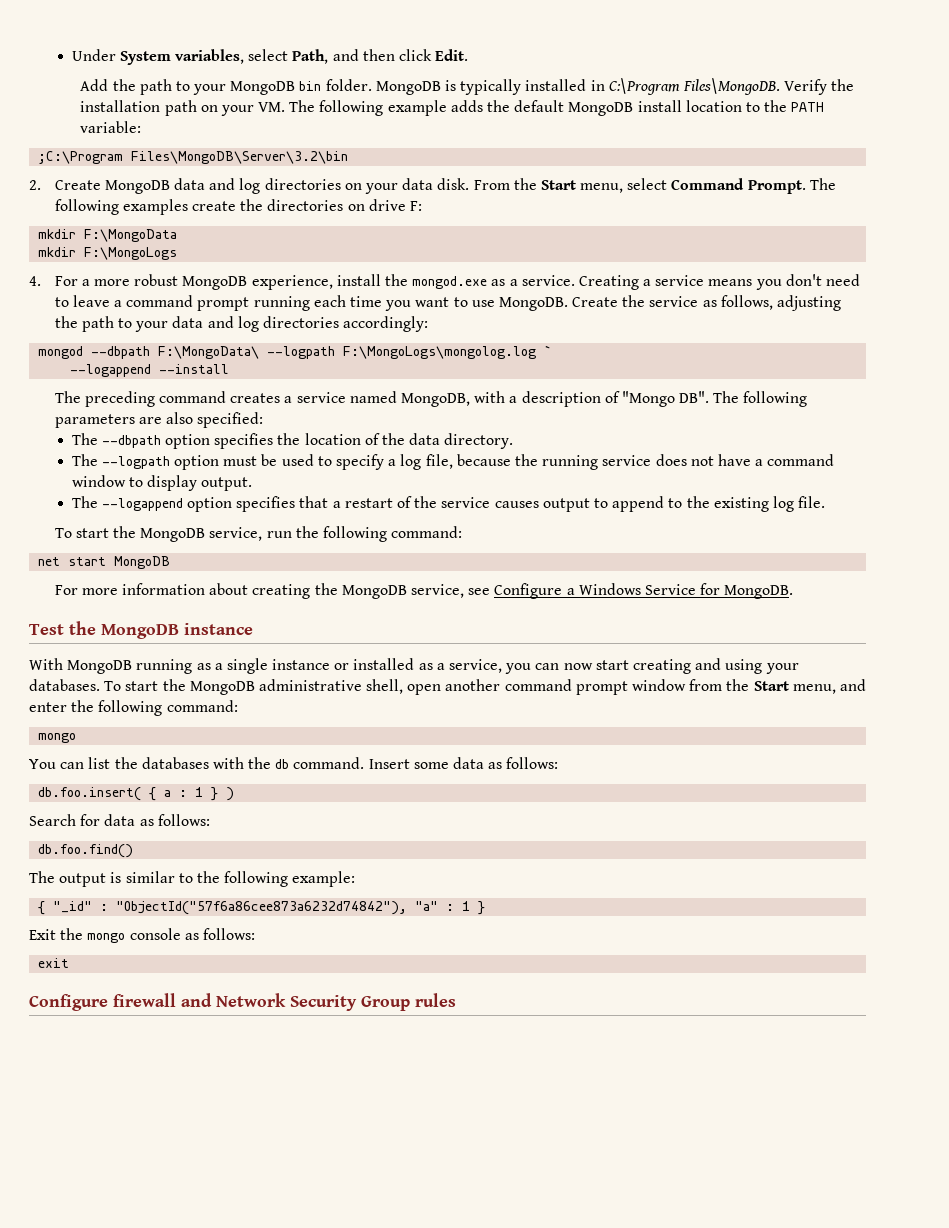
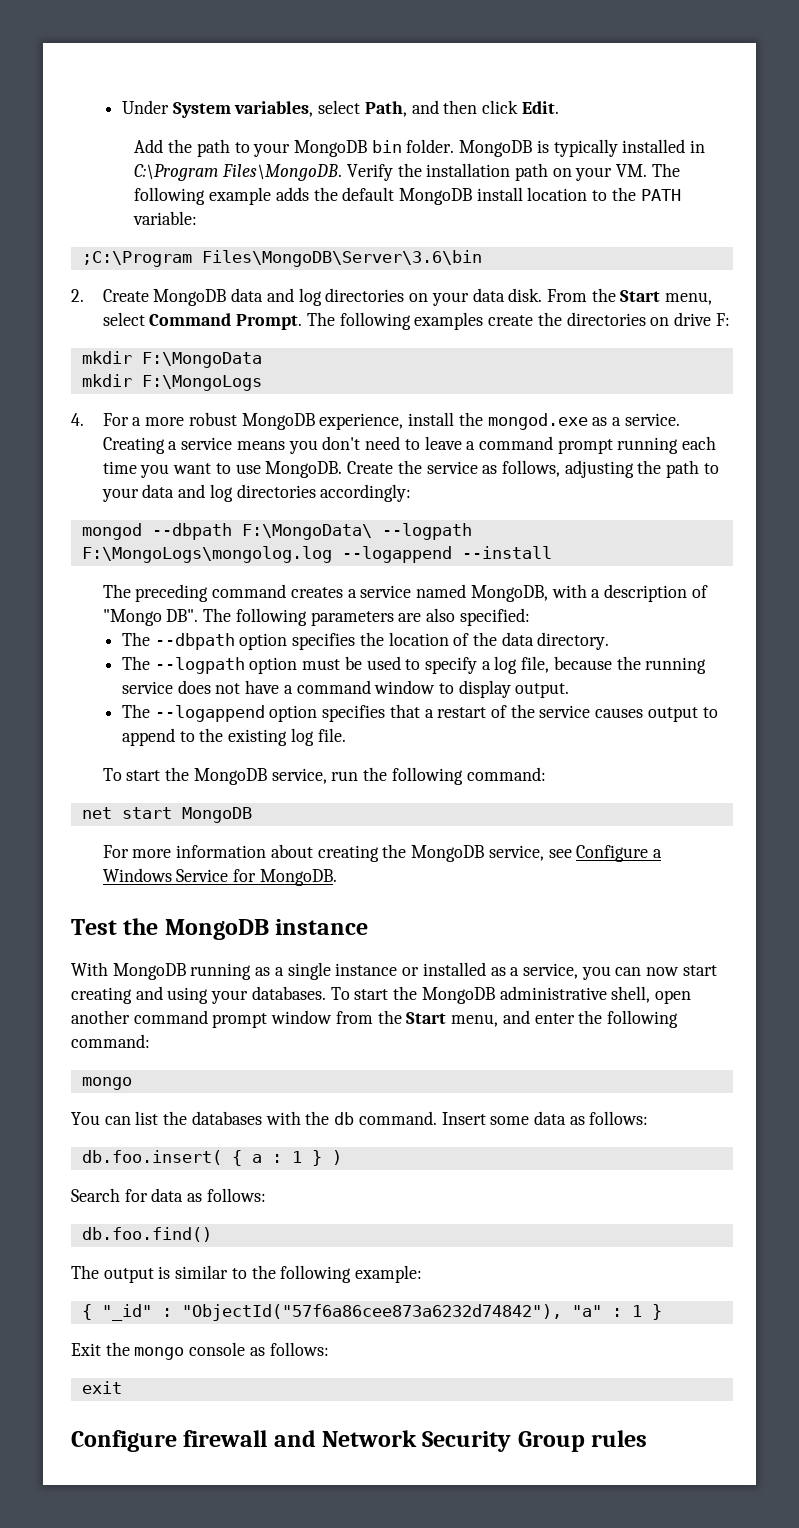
- ;C:\Program Files\MongoDB\Server\3.2\bin
+ ;C:\Program Files\MongoDB\Server\3.6\bin
- mongod --dbpath F:\MongoData\ --logpath F:\MongoLogs\mongolog.log `
- --logappend --install
+ mongod --dbpath F:\MongoData\ --logpath F:\MongoLogs\mongolog.log --logappend --install

